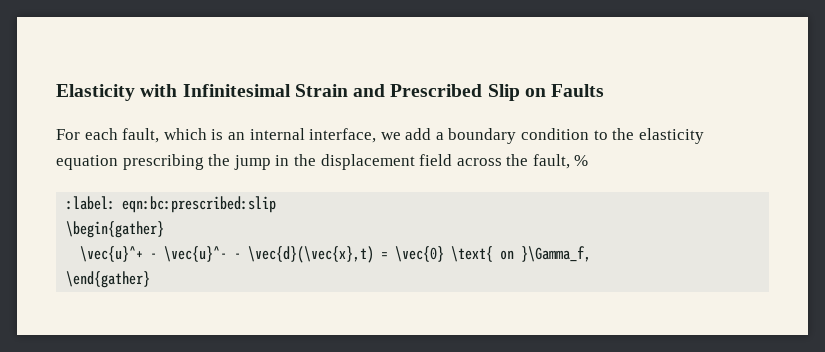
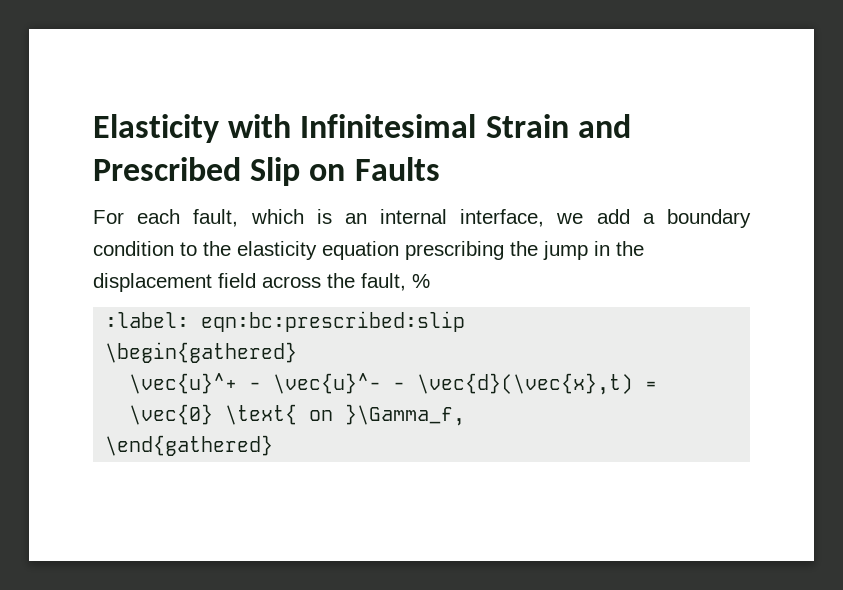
- \begin{gather}
+ \begin{gathered}
- \end{gather}
+ \end{gathered}

